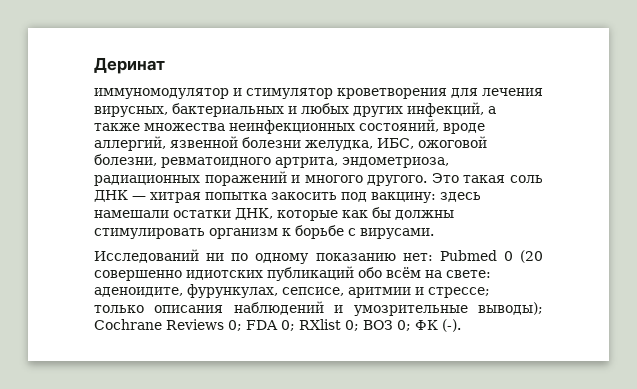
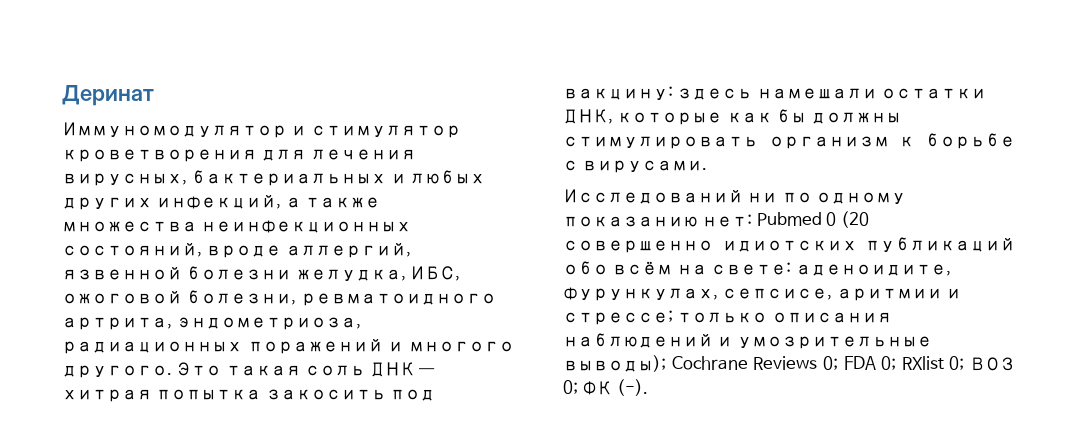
- иммуномодулятор и стимулятор кроветворения для лечения вирусных, бактериальных и любых других инфекций, а также множества неинфекционных состояний, вроде аллергий, язвенной болезни желудка, ИБС, ожоговой болезни, ревматоидного артрита, эндометриоза, радиационных поражений и многого другого.
+ Иммуномодулятор и стимулятор кроветворения для лечения вирусных, бактериальных и любых других инфекций, а также множества неинфекционных состояний, вроде аллергий, язвенной болезни желудка, ИБС, ожоговой болезни, ревматоидного артрита, эндометриоза, радиационных поражений и многого другого.

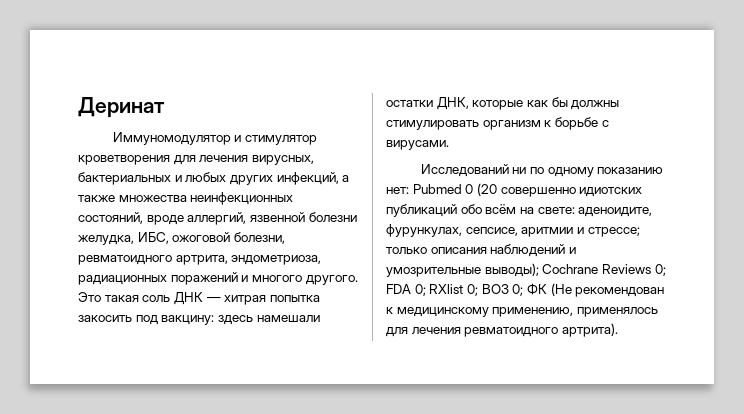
- Исследований ни по одному показанию нет: Pubmed 0 (20 совершенно идиотских публикаций обо всём на свете: аденоидите, фурункулах, сепсисе, аритмии и стрессе; только описания наблюдений и умозрительные выводы); Cochrane Reviews 0; FDA 0; RXlist 0; ВОЗ 0; ФК (-).
+ Исследований ни по одному показанию нет: Pubmed 0 (20 совершенно идиотских публикаций обо всём на свете: аденоидите, фурункулах, сепсисе, аритмии и стрессе; только описания наблюдений и умозрительные выводы); Cochrane Reviews 0; FDA 0; RXlist 0; ВОЗ 0; ФК (Не рекомендован к медицинскому применению, применялось для лечения ревматоидного артрита).

